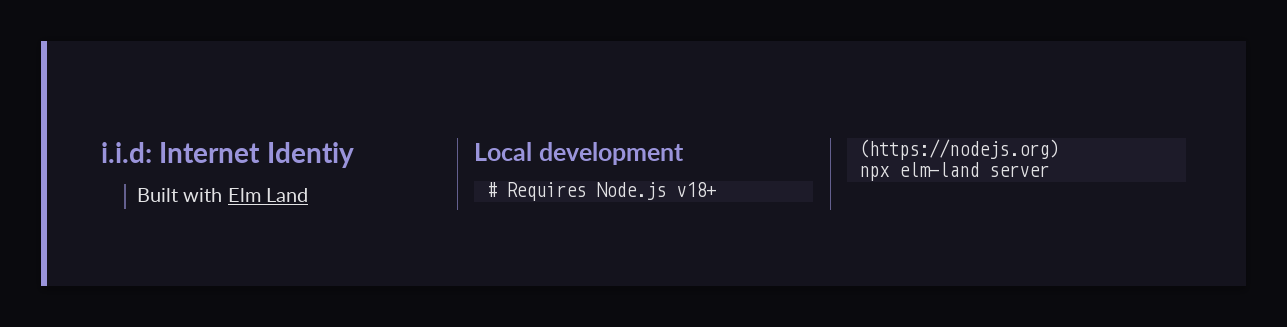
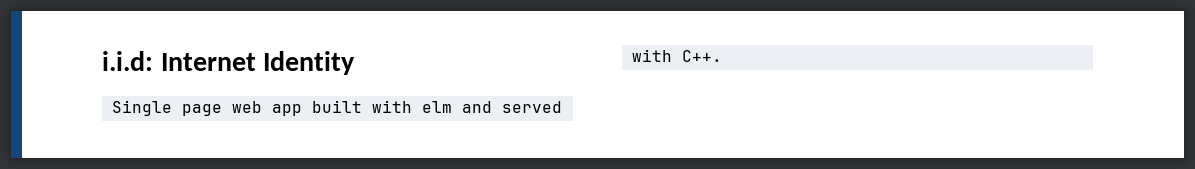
- i.i.d: Internet Identiy
- Built with Elm Land
- Local development
- # Requires Node.js v18+ (https://nodejs.org)
- npx elm-land server
+ i.i.d: Internet Identity
+ Single page web app built with elm and served with C++.

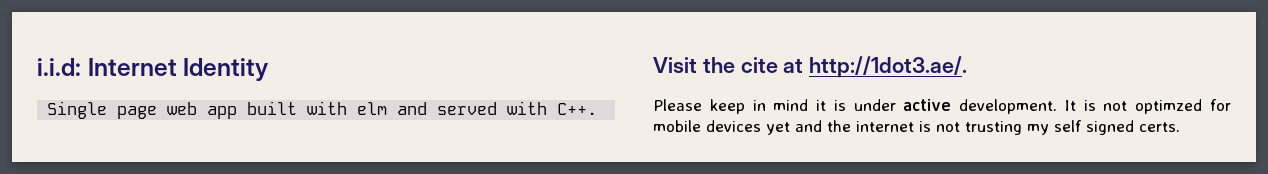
+ Visit the cite at http://1dot3.ae/.
+ Please keep in mind it is under active development. It is not optimzed for mobile devices yet and the internet is not trusting my self signed certs.

